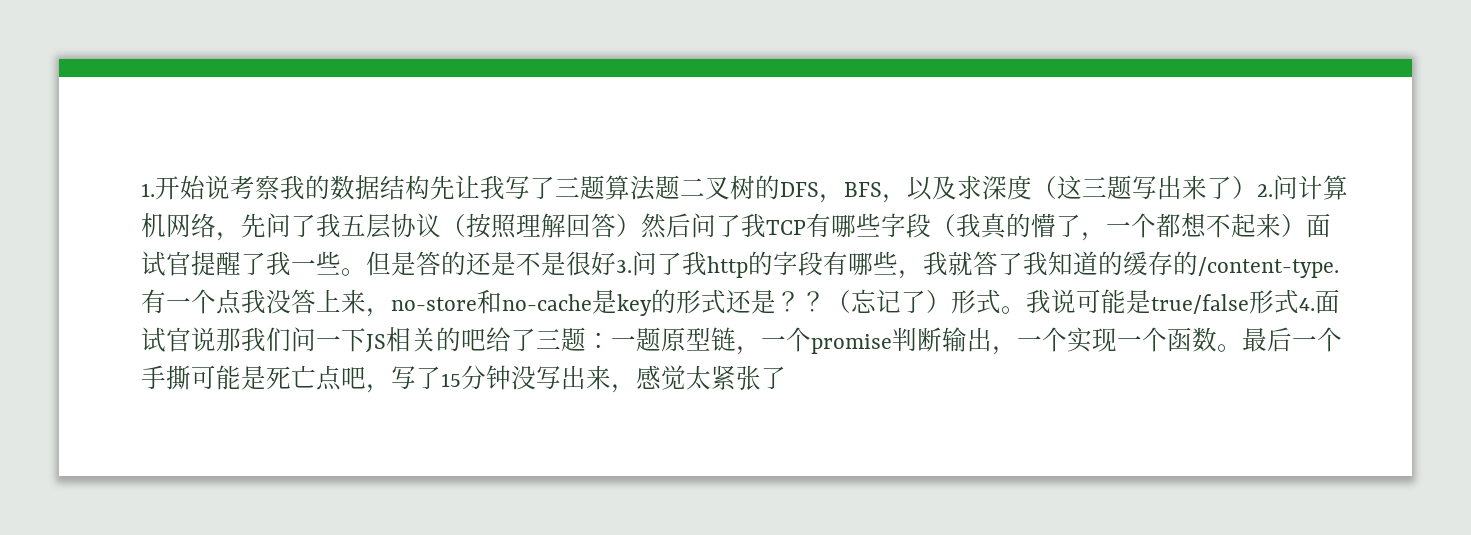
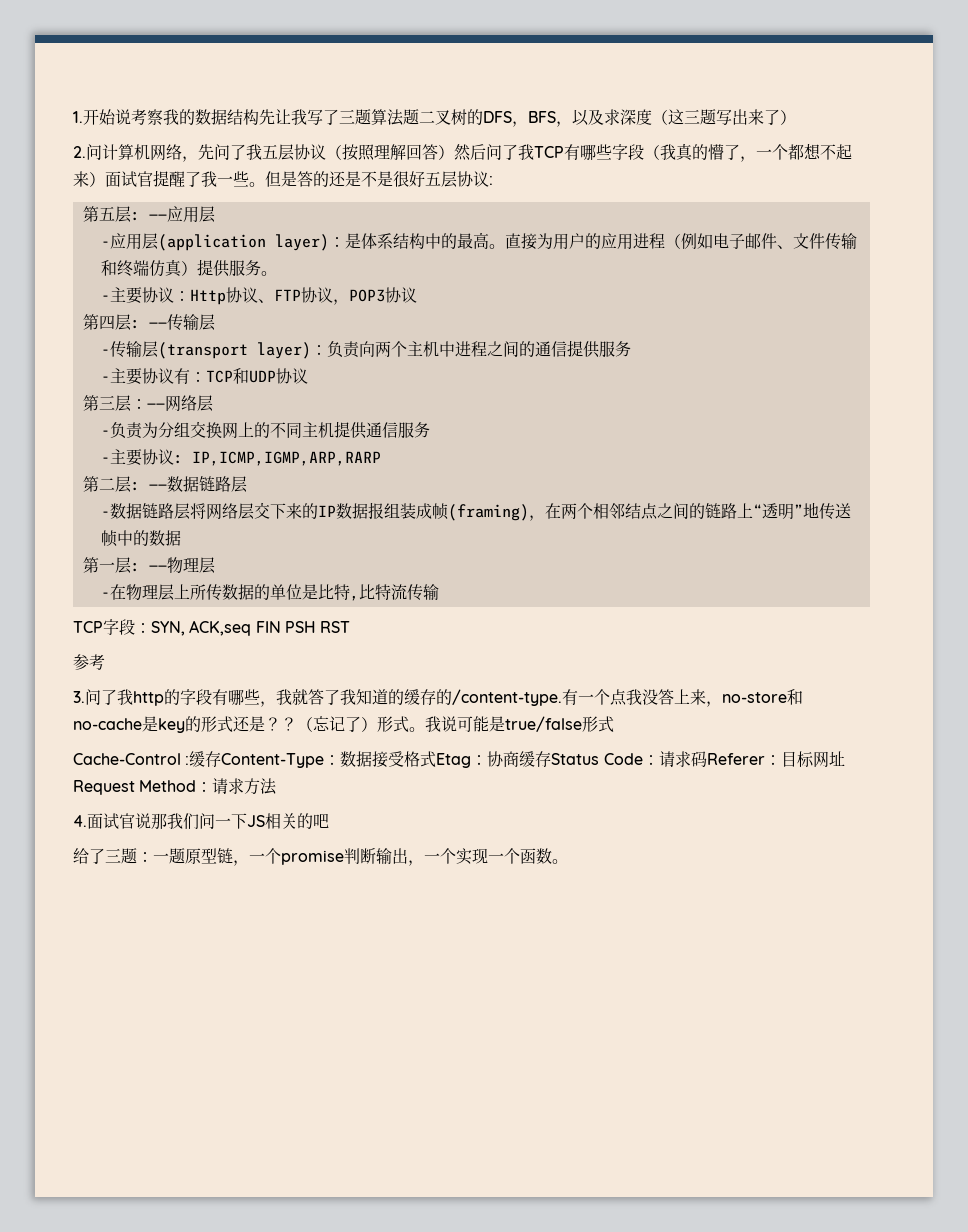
- 1.开始说考察我的数据结构先让我写了三题算法题二叉树的DFS，BFS，以及求深度（这三题写出来了）2.问计算机网络，先问了我五层协议（按照理解回答）然后问了我TCP有哪些字段（我真的懵了，一个都想不起来）面试官提醒了我一些。
+ 1.开始说考察我的数据结构先让我写了三题算法题二叉树的DFS，BFS，以及求深度（这三题写出来了）
+ 2.问计算机网络，先问了我五层协议（按照理解回答）然后问了我TCP有哪些字段（我真的懵了，一个都想不起来）面试官提醒了我一些。
- 但是答的还是不是很好3.问了我http的字段有哪些，我就答了我知道的缓存的/content-type.
+ 但是答的还是不是很好五层协议:
+ 第五层: ——应用层
+ -应用层(application layer)：是体系结构中的最高。直接为用户的应用进程（例如电子邮件、文件传输和终端仿真）提供服务。
+ -主要协议：Http协议、FTP协议，POP3协议
+ 第四层: ——传输层
+ -传输层(transport layer)：负责向两个主机中进程之间的通信提供服务
+ -主要协议有：TCP和UDP协议
+ 第三层：——网络层
+ -负责为分组交换网上的不同主机提供通信服务
+ -主要协议: IP,ICMP,IGMP,ARP,RARP
+ 第二层: ——数据链路层
+ -数据链路层将网络层交下来的IP数据报组装成帧(framing)，在两个相邻结点之间的链路上“透明”地传送帧中的数据
+ 第一层: ——物理层
+ -在物理层上所传数据的单位是比特,比特流传输
+ TCP字段：SYN, ACK,seq FIN PSH RST
+ 参考
+ 3.问了我http的字段有哪些，我就答了我知道的缓存的/content-type.
- 我说可能是true/false形式4.面试官说那我们问一下JS相关的吧给了三题：一题原型链，一个promise判断输出，一个实现一个函数。最后一个手撕可能是死亡点吧，写了15分钟没写出来，感觉太紧张了
+ 我说可能是true/false形式
+ Cache-Control :缓存Content-Type：数据接受格式Etag：协商缓存Status Code：请求码Referer：目标网址Request Method：请求方法
+ 4.面试官说那我们问一下JS相关的吧
+ 给了三题：一题原型链，一个promise判断输出，一个实现一个函数。

